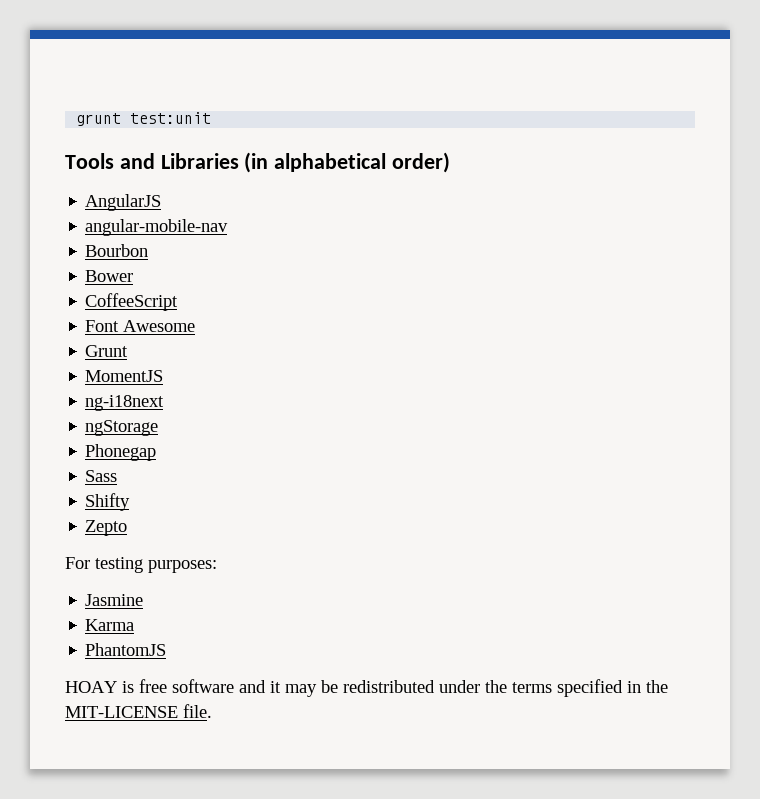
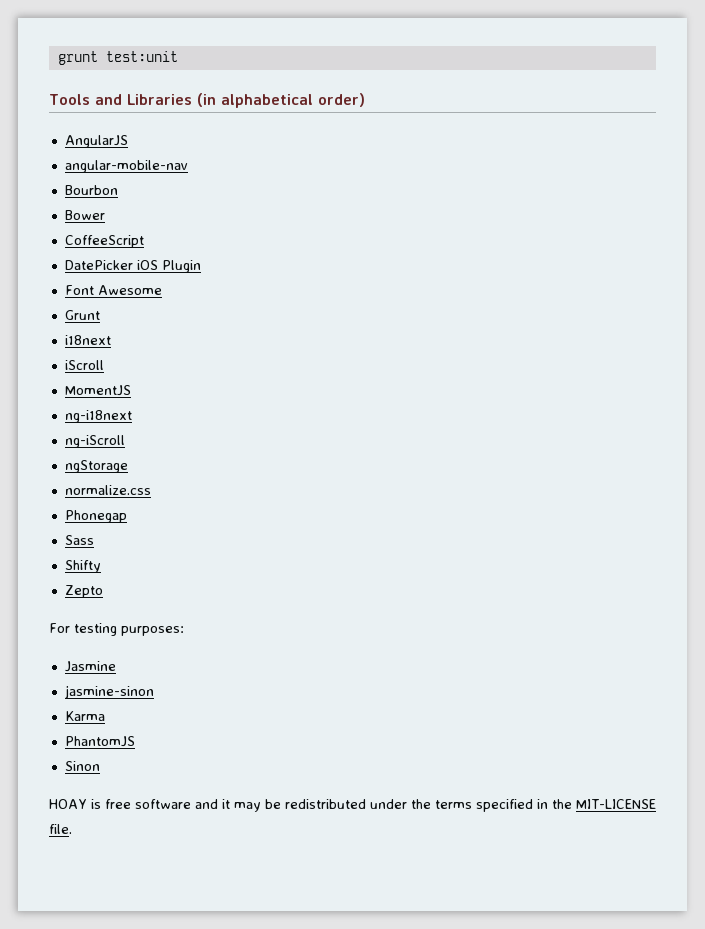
+ DatePicker iOS Plugin
+ i18next
+ iScroll
+ ng-iScroll
+ normalize.css
+ jasmine-sinon
+ Sinon

